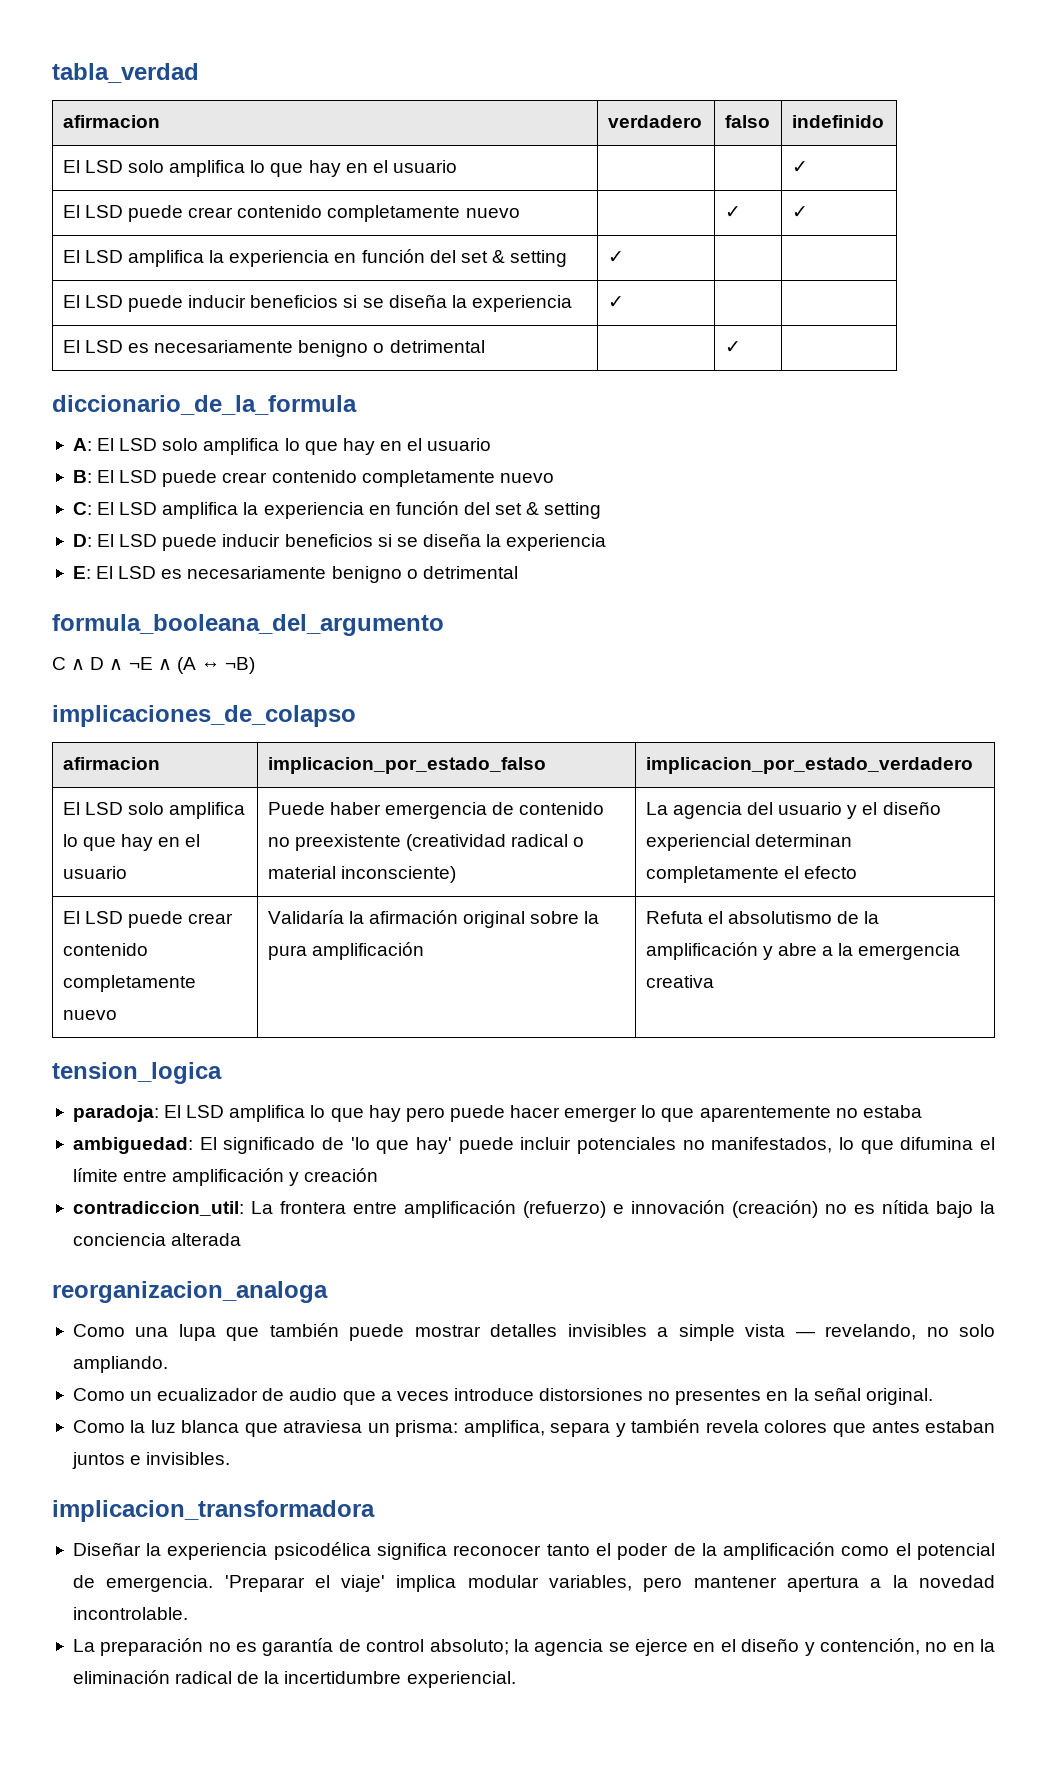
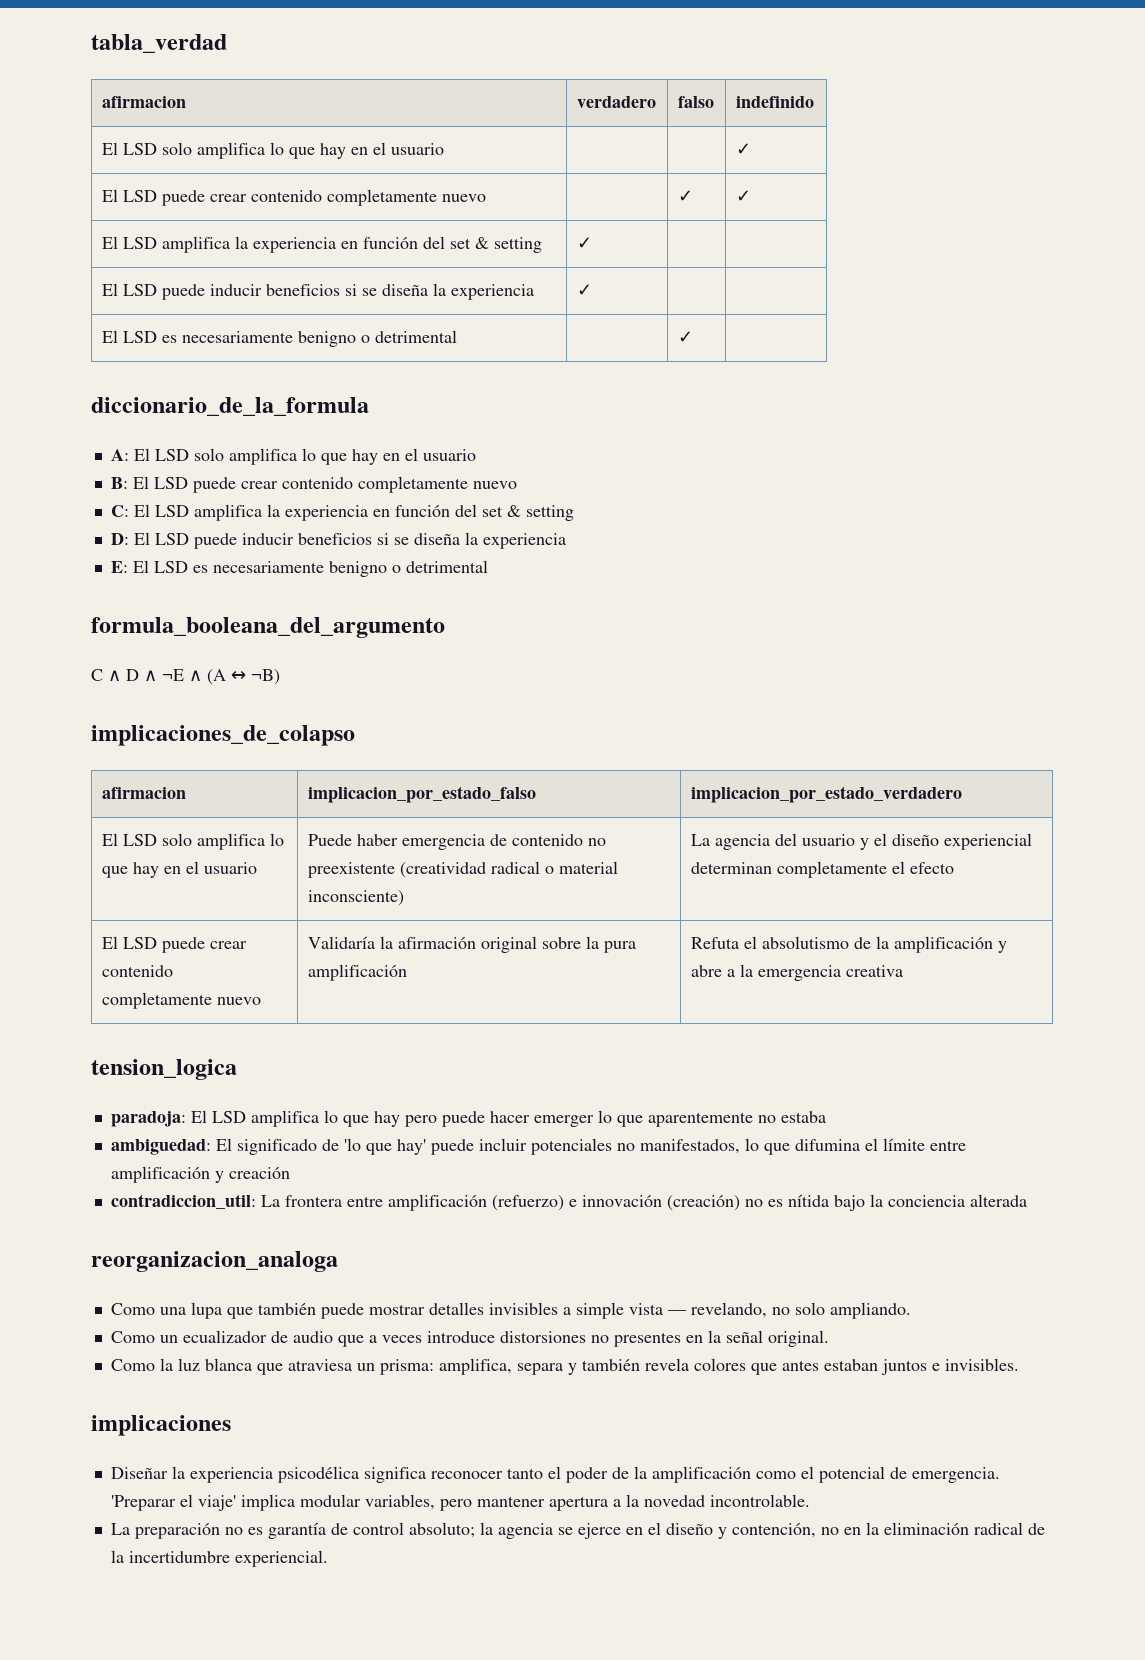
- implicacion_transformadora
+ implicaciones

